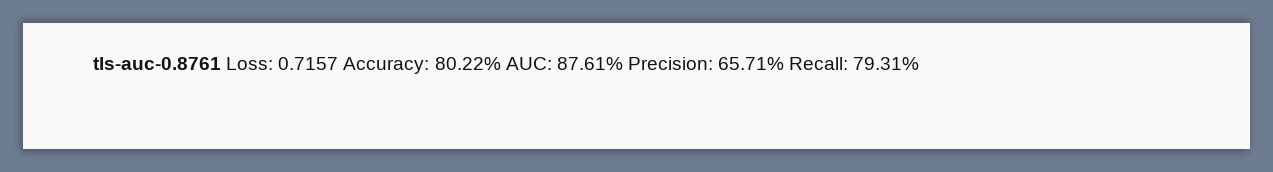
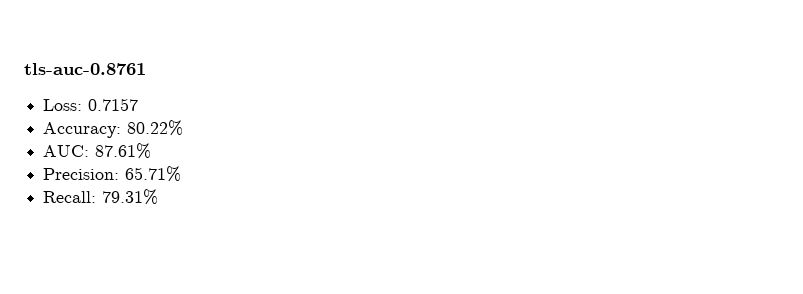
- tls-auc-0.8761 Loss: 0.7157 Accuracy: 80.22% AUC: 87.61% Precision: 65.71% Recall: 79.31%
+ tls-auc-0.8761
+ Loss: 0.7157
+ Accuracy: 80.22%
+ AUC: 87.61%
+ Precision: 65.71%
+ Recall: 79.31%

